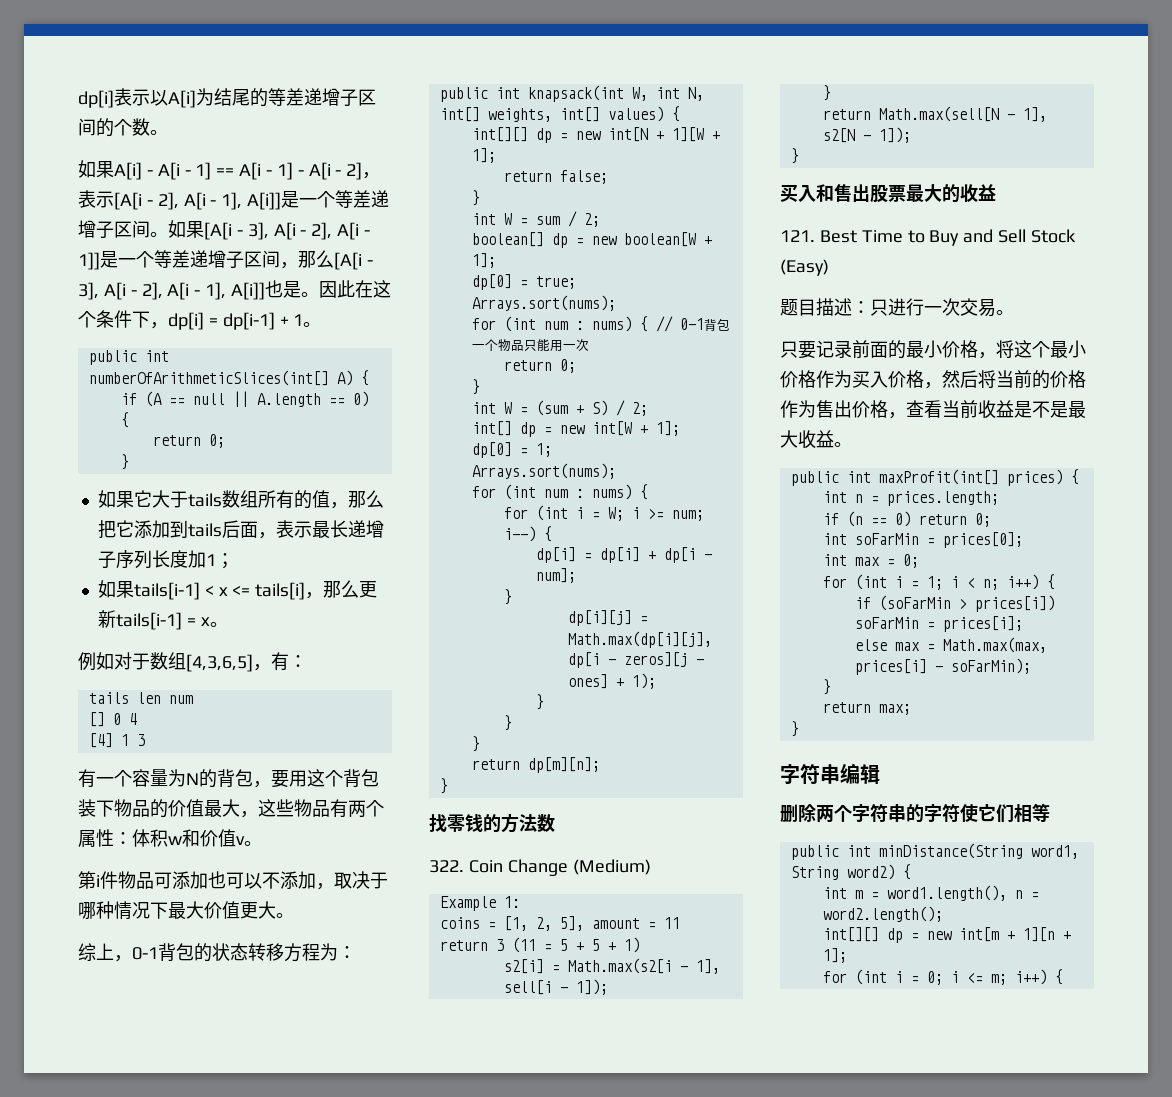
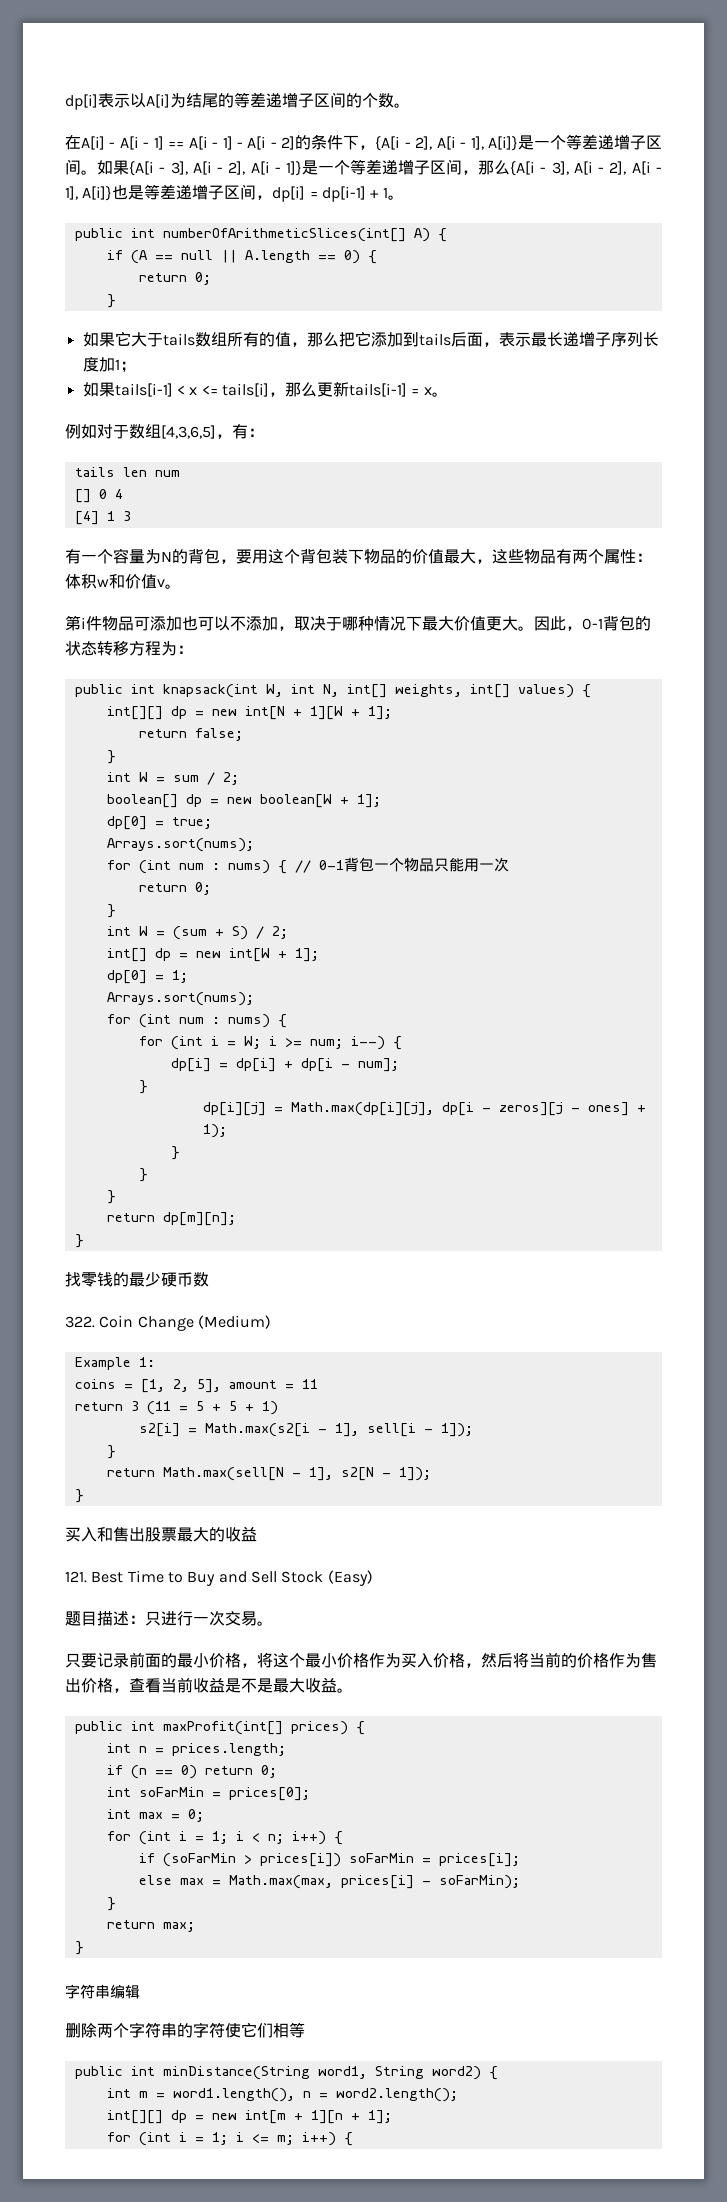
- 如果A[i] - A[i - 1] == A[i - 1] - A[i - 2]，表示[A[i - 2], A[i - 1], A[i]]是一个等差递增子区间。
+ 在A[i] - A[i - 1] == A[i - 1] - A[i - 2]的条件下，{A[i - 2], A[i - 1], A[i]}是一个等差递增子区间。
- 如果[A[i - 3], A[i - 2], A[i - 1]]是一个等差递增子区间，那么[A[i - 3], A[i - 2], A[i - 1], A[i]]也是。因此在这个条件下，dp[i] = dp[i-1] + 1。
+ 如果{A[i - 3], A[i - 2], A[i - 1]}是一个等差递增子区间，那么{A[i - 3], A[i - 2], A[i - 1], A[i]}也是等差递增子区间，dp[i] = dp[i-1] + 1。
- 第i件物品可添加也可以不添加，取决于哪种情况下最大价值更大。
- 综上，0-1背包的状态转移方程为：
+ 第i件物品可添加也可以不添加，取决于哪种情况下最大价值更大。因此，0-1背包的状态转移方程为：
- 找零钱的方法数
+ 找零钱的最少硬币数
- for (int i = 0; i <= m; i++) {
+ for (int i = 1; i <= m; i++) {

